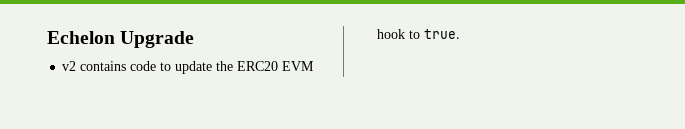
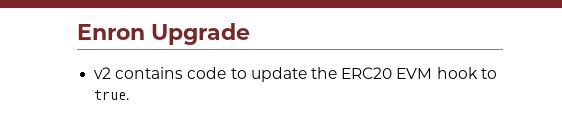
- Echelon Upgrade
+ Enron Upgrade

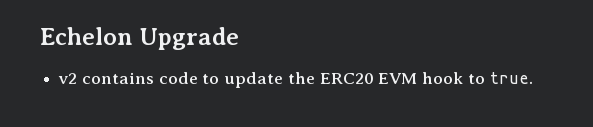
- Enron Upgrade
+ Echelon Upgrade

